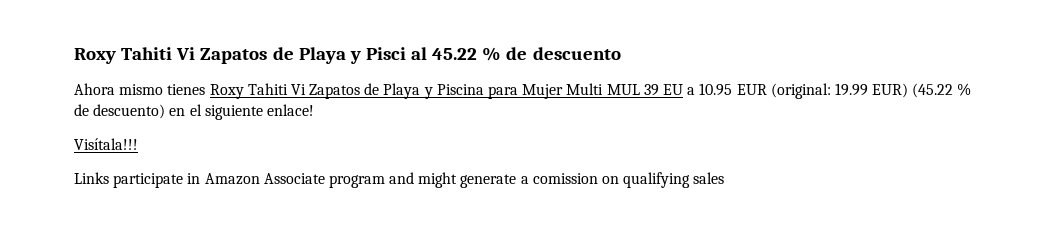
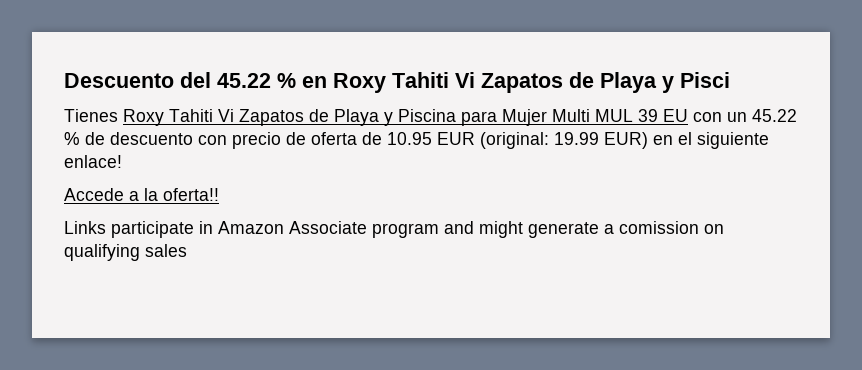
- Roxy Tahiti Vi Zapatos de Playa y Pisci al 45.22 % de descuento
- Ahora mismo tienes Roxy Tahiti Vi Zapatos de Playa y Piscina para Mujer Multi MUL 39 EU a 10.95 EUR (original: 19.99 EUR) (45.22 % de descuento) en el siguiente enlace!
+ Descuento del 45.22 % en Roxy Tahiti Vi Zapatos de Playa y Pisci
+ Tienes Roxy Tahiti Vi Zapatos de Playa y Piscina para Mujer Multi MUL 39 EU con un 45.22 % de descuento con precio de oferta de 10.95 EUR (original: 19.99 EUR) en el siguiente enlace!
- Visítala!!!
+ Accede a la oferta!!

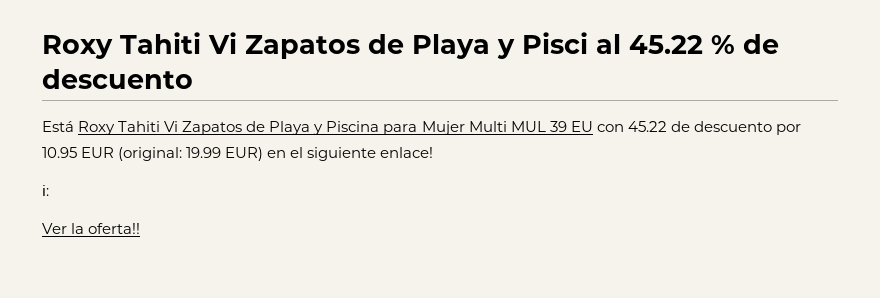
- Descuento del 45.22 % en Roxy Tahiti Vi Zapatos de Playa y Pisci
- Tienes Roxy Tahiti Vi Zapatos de Playa y Piscina para Mujer Multi MUL 39 EU con un 45.22 % de descuento con precio de oferta de 10.95 EUR (original: 19.99 EUR) en el siguiente enlace!
+ Roxy Tahiti Vi Zapatos de Playa y Pisci al 45.22 % de descuento
+ Está Roxy Tahiti Vi Zapatos de Playa y Piscina para Mujer Multi MUL 39 EU con 45.22 de descuento por 10.95 EUR (original: 19.99 EUR) en el siguiente enlace!
- Accede a la oferta!!
+ ℹ:
+ Ver la oferta!!
- Links participate in Amazon Associate program and might generate a comission on qualifying sales

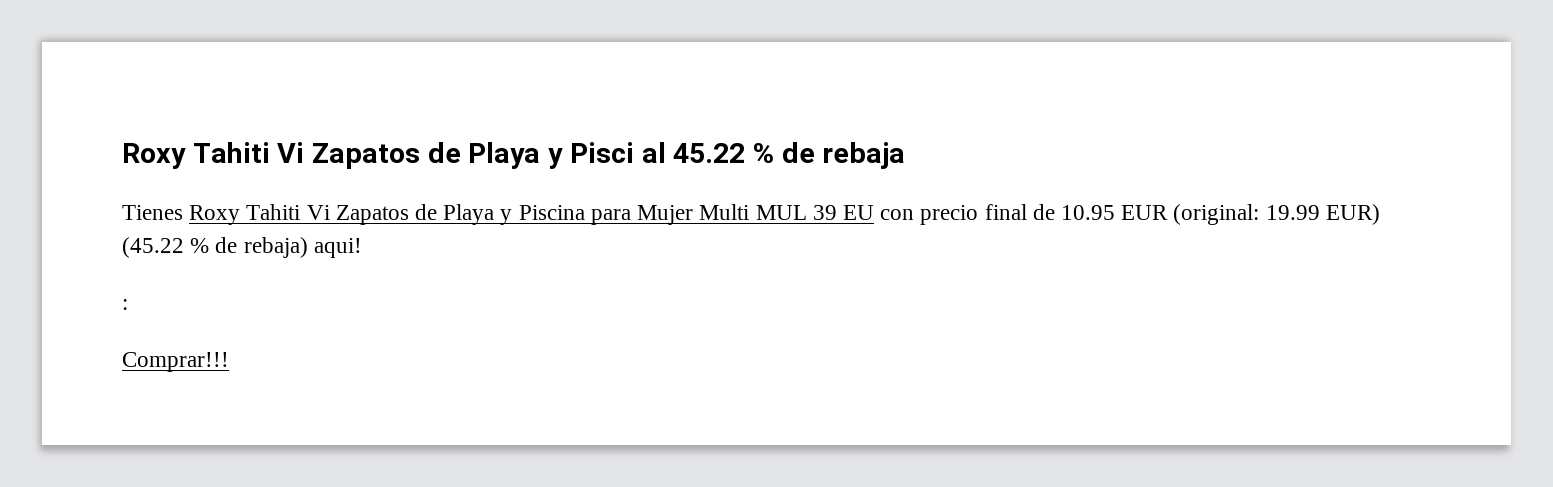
- Roxy Tahiti Vi Zapatos de Playa y Pisci al 45.22 % de descuento
- Está Roxy Tahiti Vi Zapatos de Playa y Piscina para Mujer Multi MUL 39 EU con 45.22 de descuento por 10.95 EUR (original: 19.99 EUR) en el siguiente enlace!
- ℹ:
- Ver la oferta!!
+ Roxy Tahiti Vi Zapatos de Playa y Pisci al 45.22 % de rebaja
+ Tienes Roxy Tahiti Vi Zapatos de Playa y Piscina para Mujer Multi MUL 39 EU con precio final de 10.95 EUR (original: 19.99 EUR) (45.22 % de rebaja) aqui!
+ :
+ Comprar!!!

